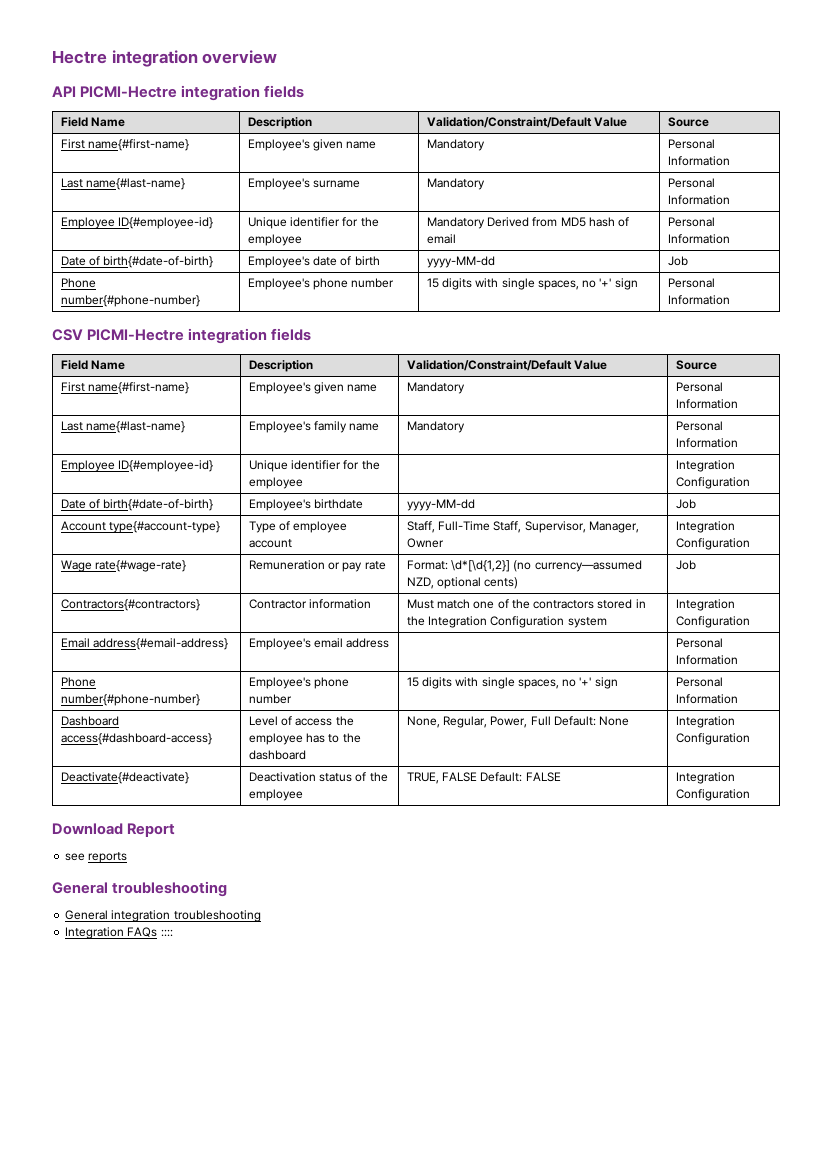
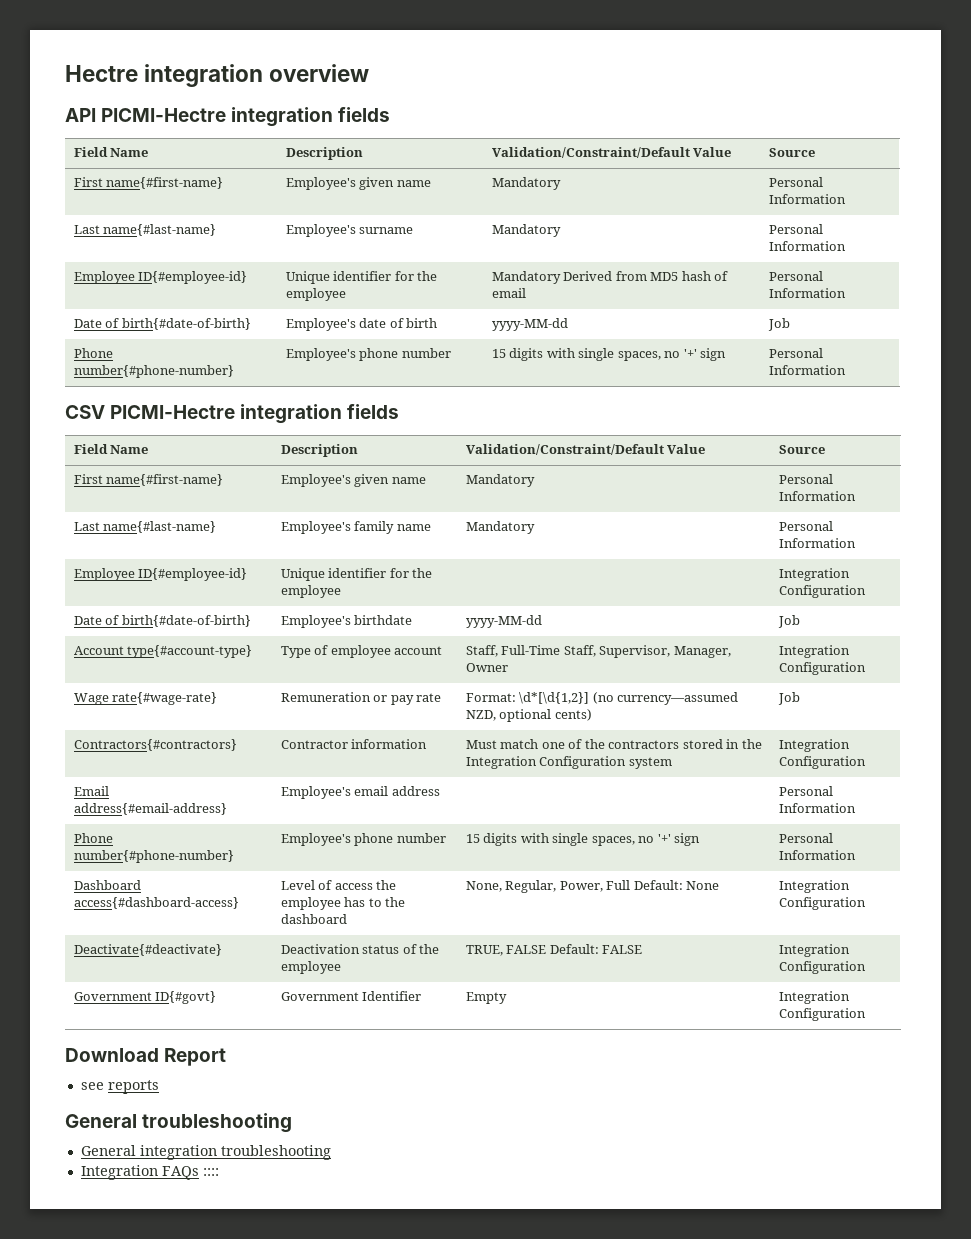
+ Government ID{#govt} | Government Identifier | Empty | Integration Configuration

